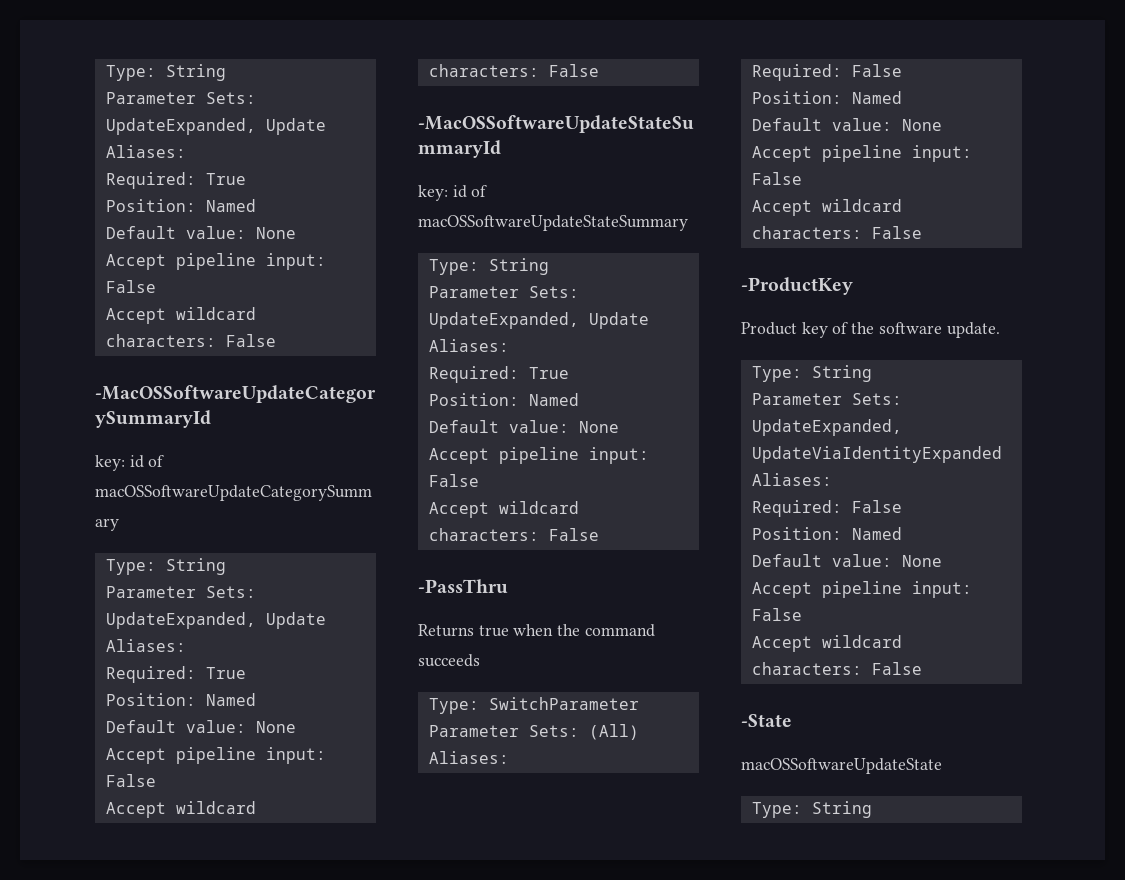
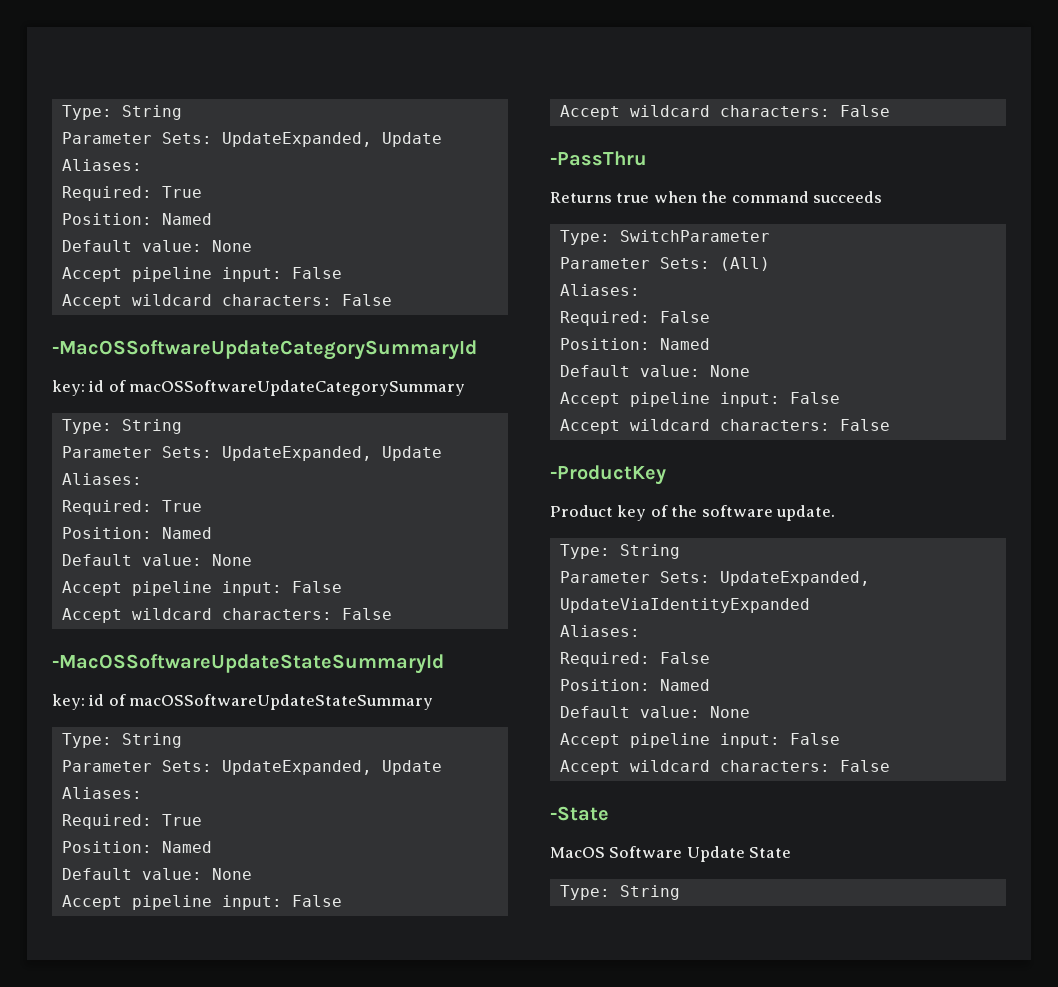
- macOSSoftwareUpdateState
+ MacOS Software Update State

